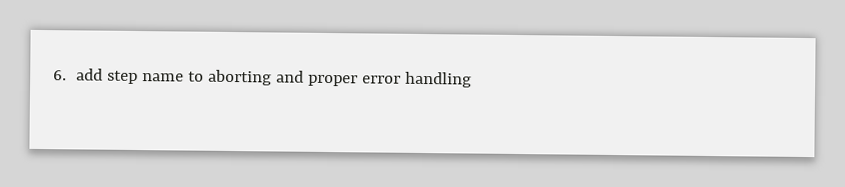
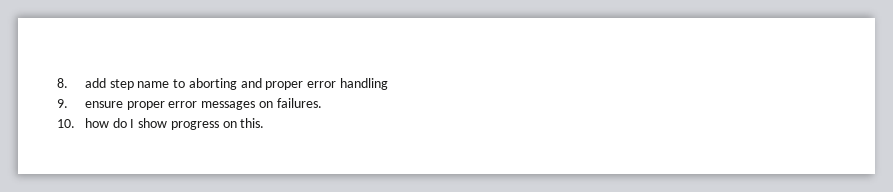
- 6. add step name to aborting and proper error handling
+ 8. add step name to aborting and proper error handling
+ 9. ensure proper error messages on failures.
+ 10. how do I show progress on this.

